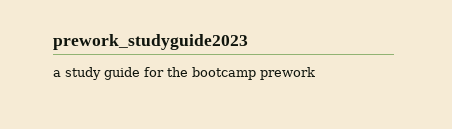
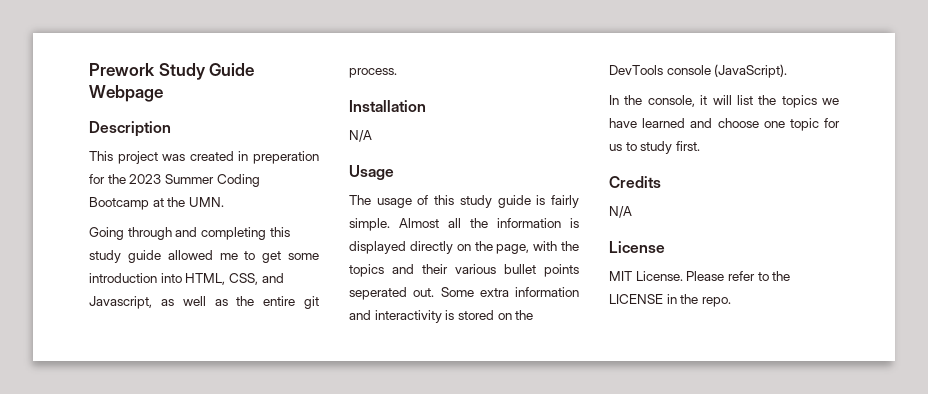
- prework_studyguide2023
- a study guide for the bootcamp prework
+ Prework Study Guide Webpage
+ Description
+ This project was created in preperation for the 2023 Summer Coding Bootcamp at the UMN.
+ Going through and completing this study guide allowed me to get some introduction into HTML, CSS, and Javascript, as well as the entire git process.
+ Installation
+ N/A
+ Usage
+ The usage of this study guide is fairly simple. Almost all the information is displayed directly on the page, with the topics and their various bullet points seperated out. Some extra information and interactivity is stored on the DevTools console (JavaScript).
+ In the console, it will list the topics we have learned and choose one topic for us to study first.
+ Credits
+ N/A
+ License
+ MIT License. Please refer to the LICENSE in the repo.

